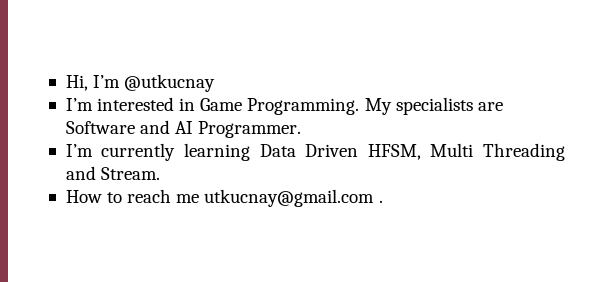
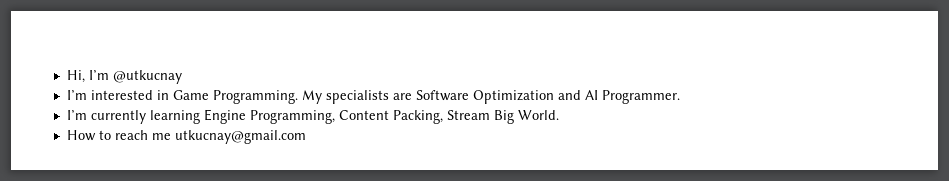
- My specialists are Software and AI Programmer.
+ My specialists are Software Optimization and AI Programmer.
- I’m currently learning Data Driven HFSM, Multi Threading and Stream.
+ I’m currently learning Engine Programming, Content Packing, Stream Big World.
- How to reach me utkucnay@gmail.com .
+ How to reach me utkucnay@gmail.com

